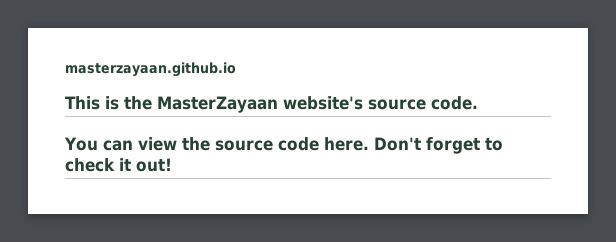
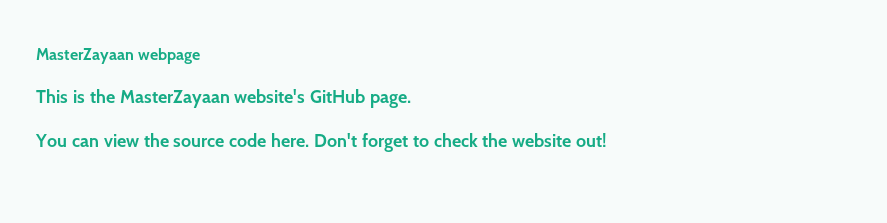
- masterzayaan.github.io
+ MasterZayaan webpage
- This is the MasterZayaan website's source code.
+ This is the MasterZayaan website's GitHub page.
- Don't forget to check it out!
+ Don't forget to check the website out!

